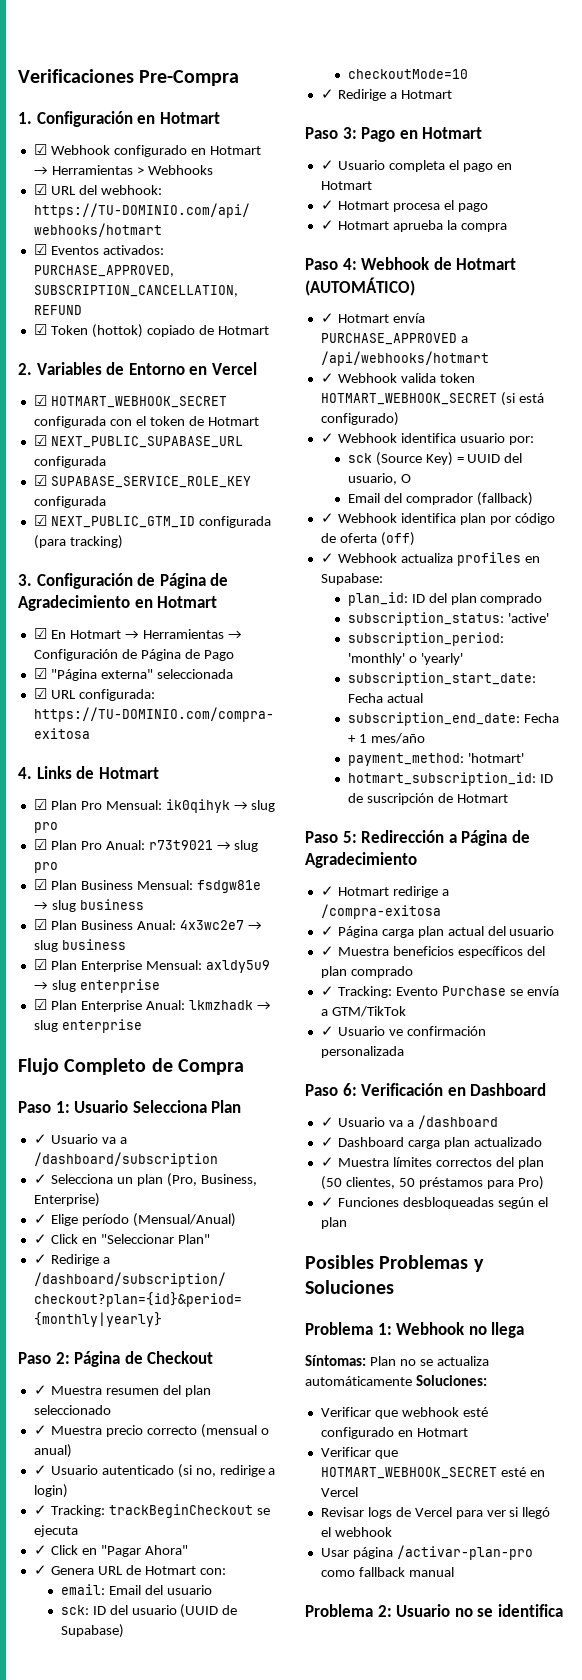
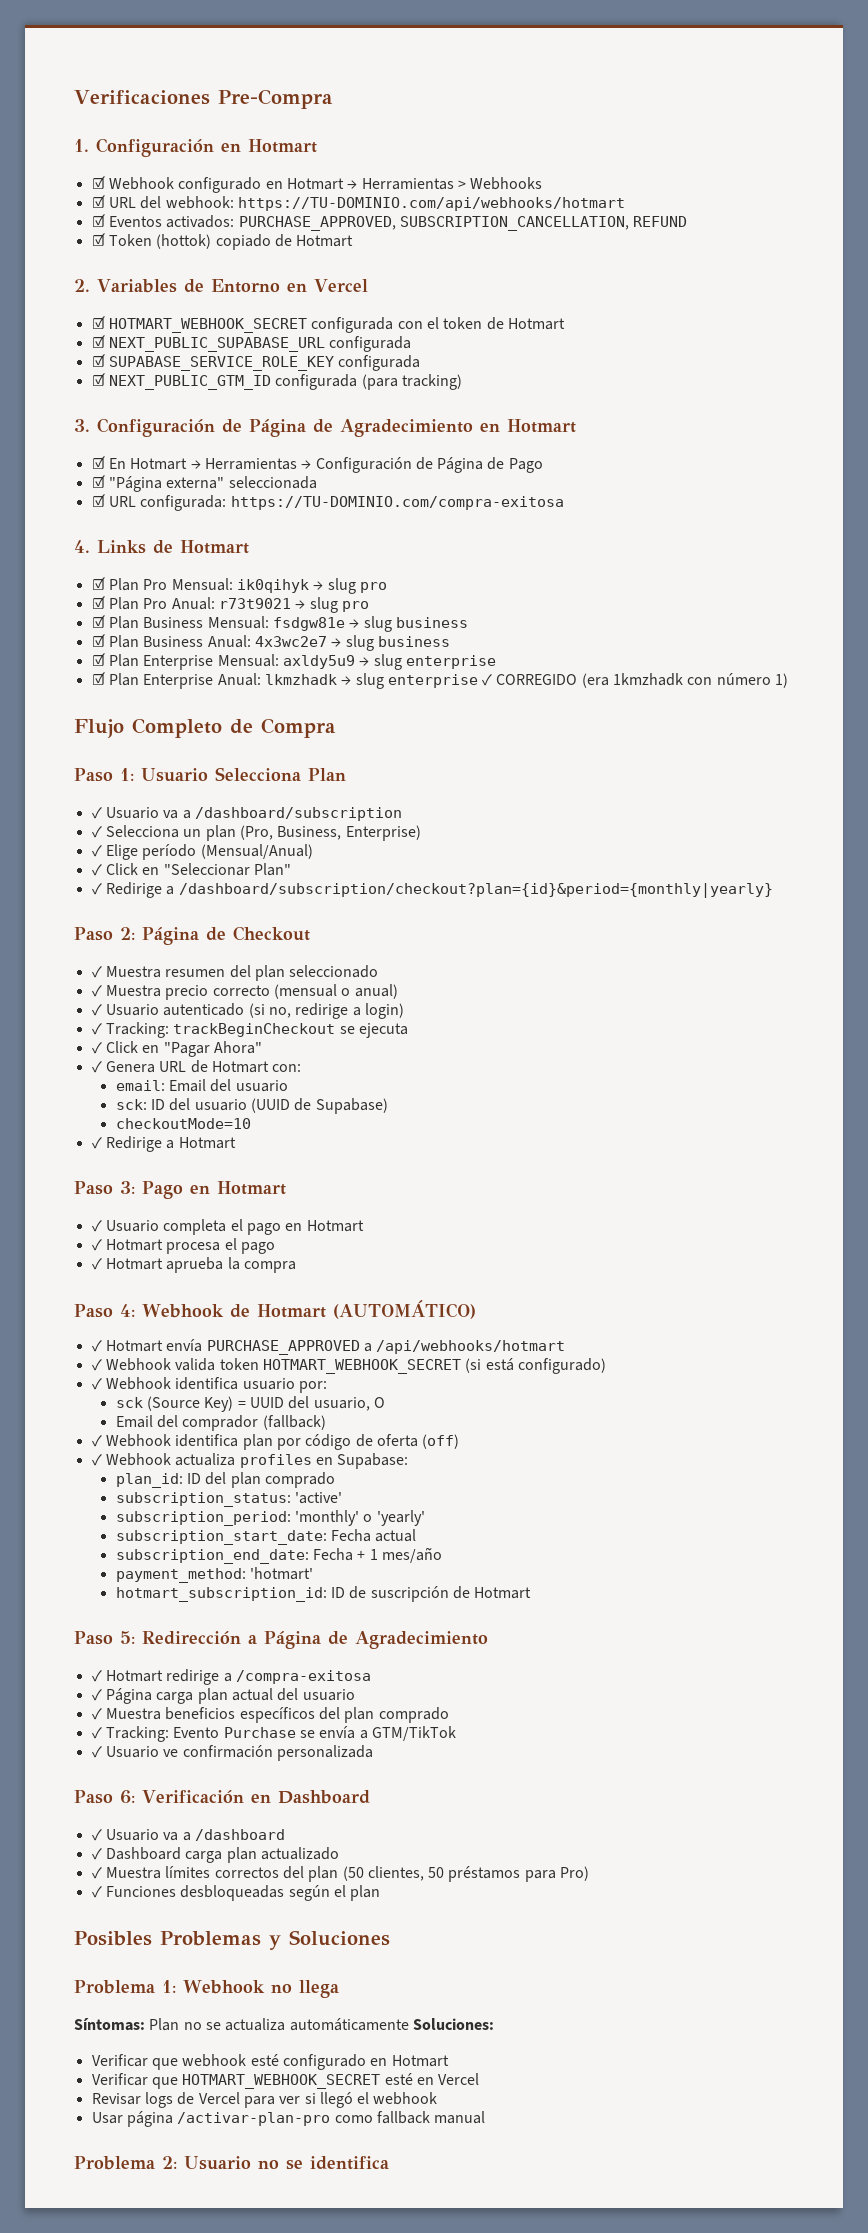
- ☑ Plan Enterprise Anual: lkmzhadk → slug enterprise
+ ☑ Plan Enterprise Anual: lkmzhadk → slug enterprise ✓ CORREGIDO (era 1kmzhadk con número 1)

